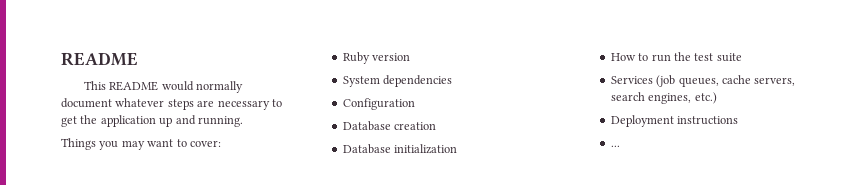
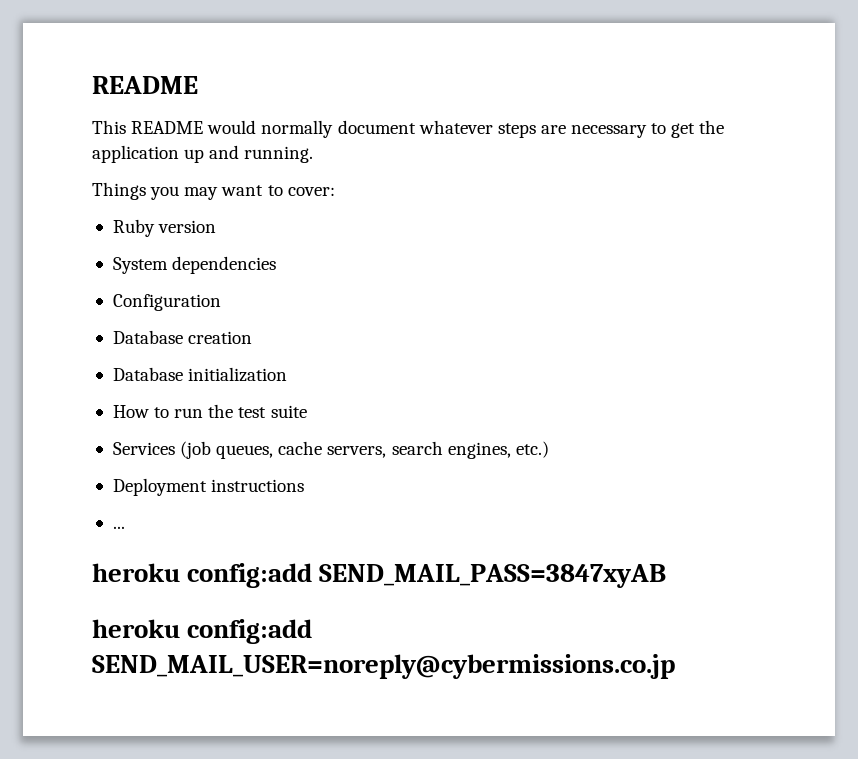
+ heroku config:add SEND_MAIL_PASS=3847xyAB
+ heroku config:add SEND_MAIL_USER=noreply@cybermissions.co.jp

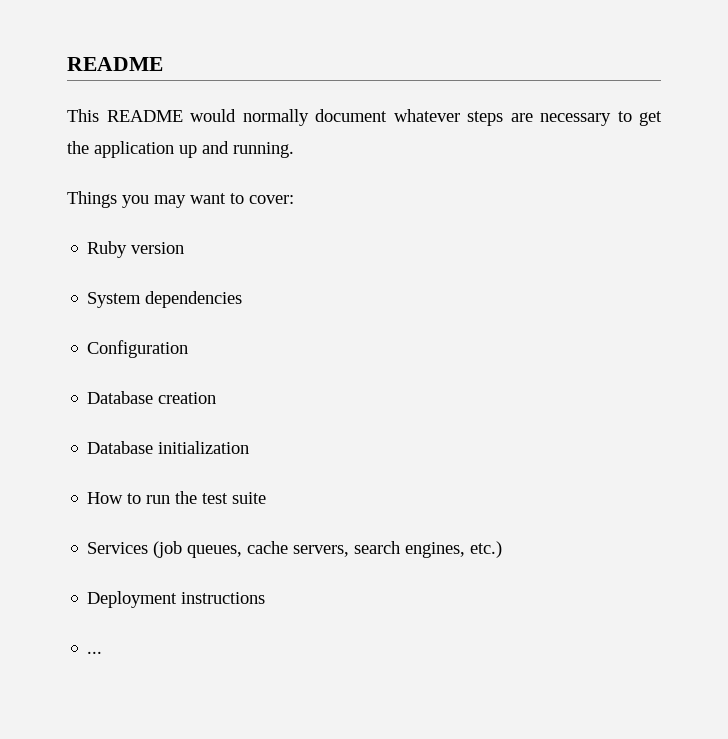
- heroku config:add SEND_MAIL_PASS=3847xyAB
- heroku config:add SEND_MAIL_USER=noreply@cybermissions.co.jp

